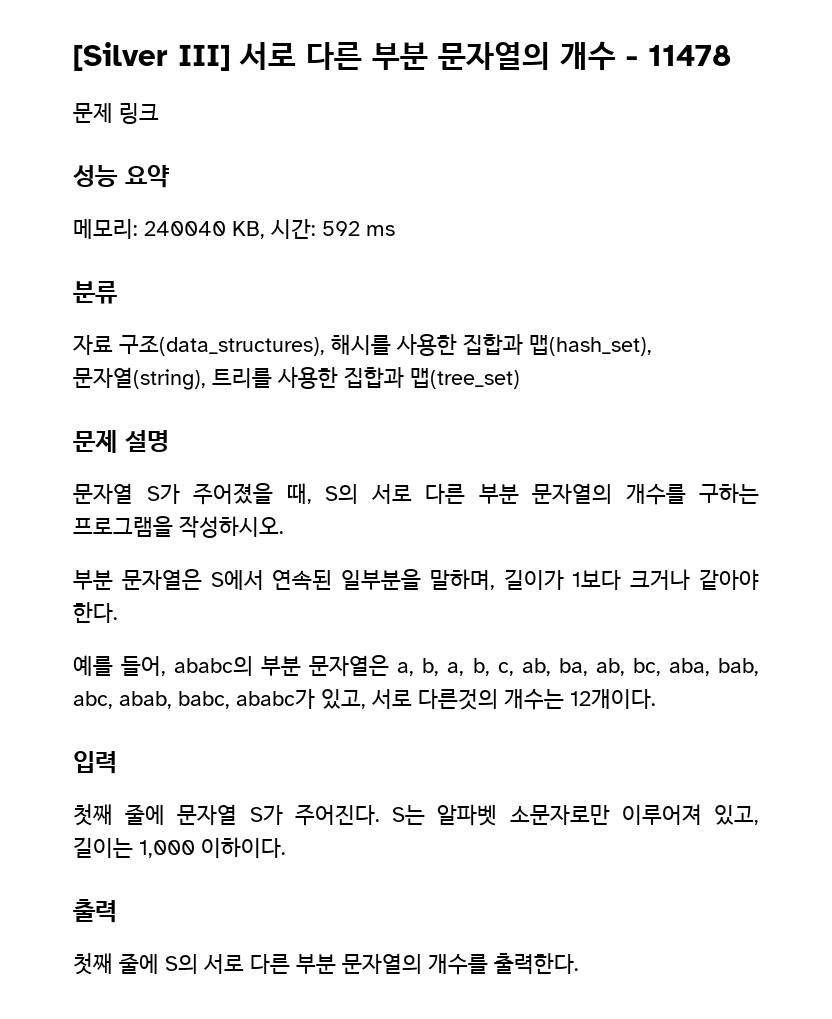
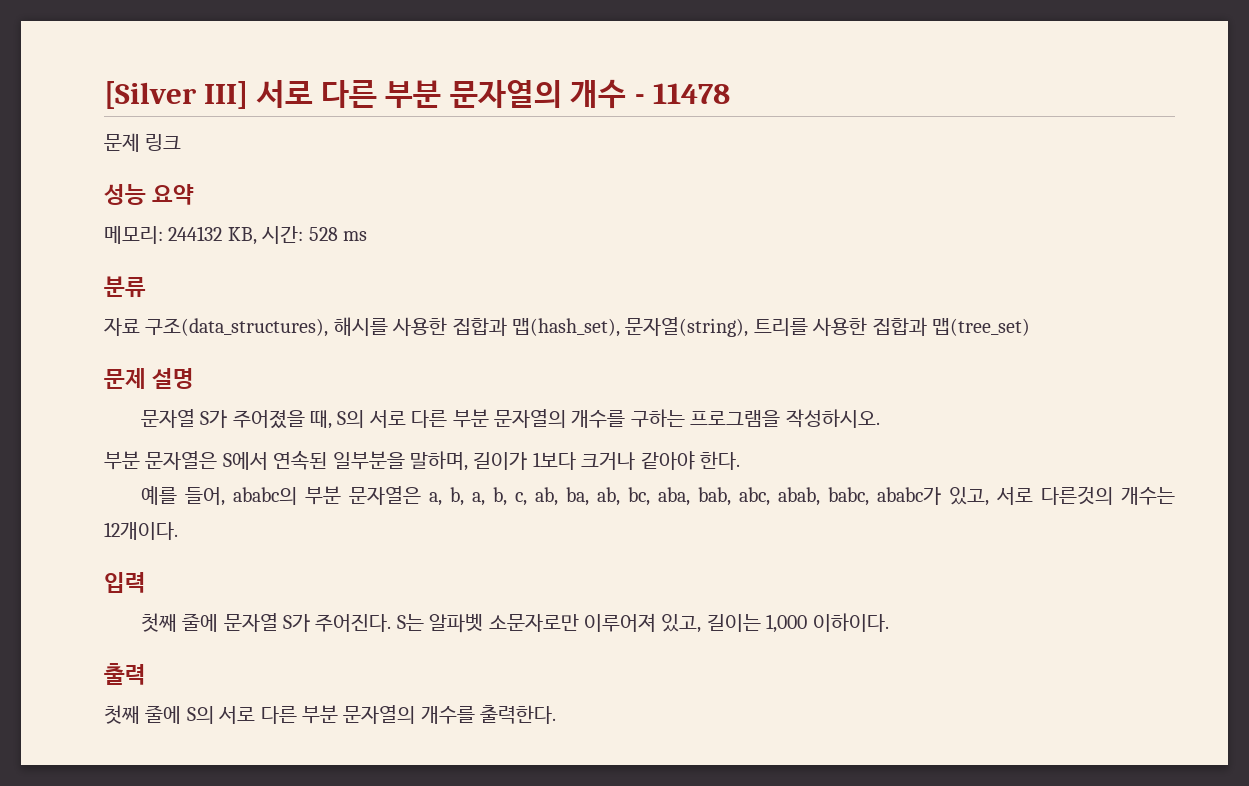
- 메모리: 240040 KB, 시간: 592 ms
+ 메모리: 244132 KB, 시간: 528 ms

